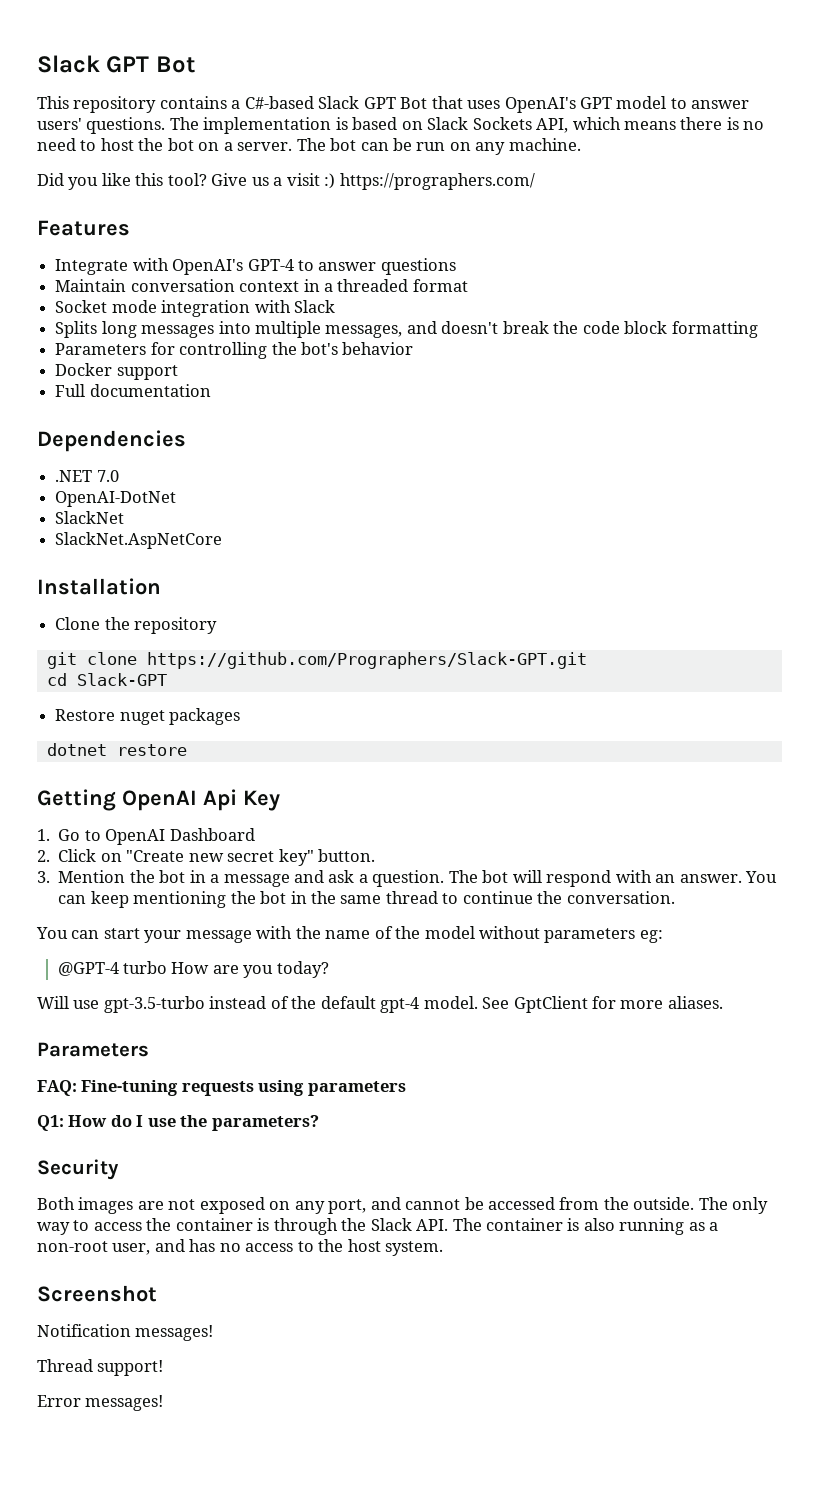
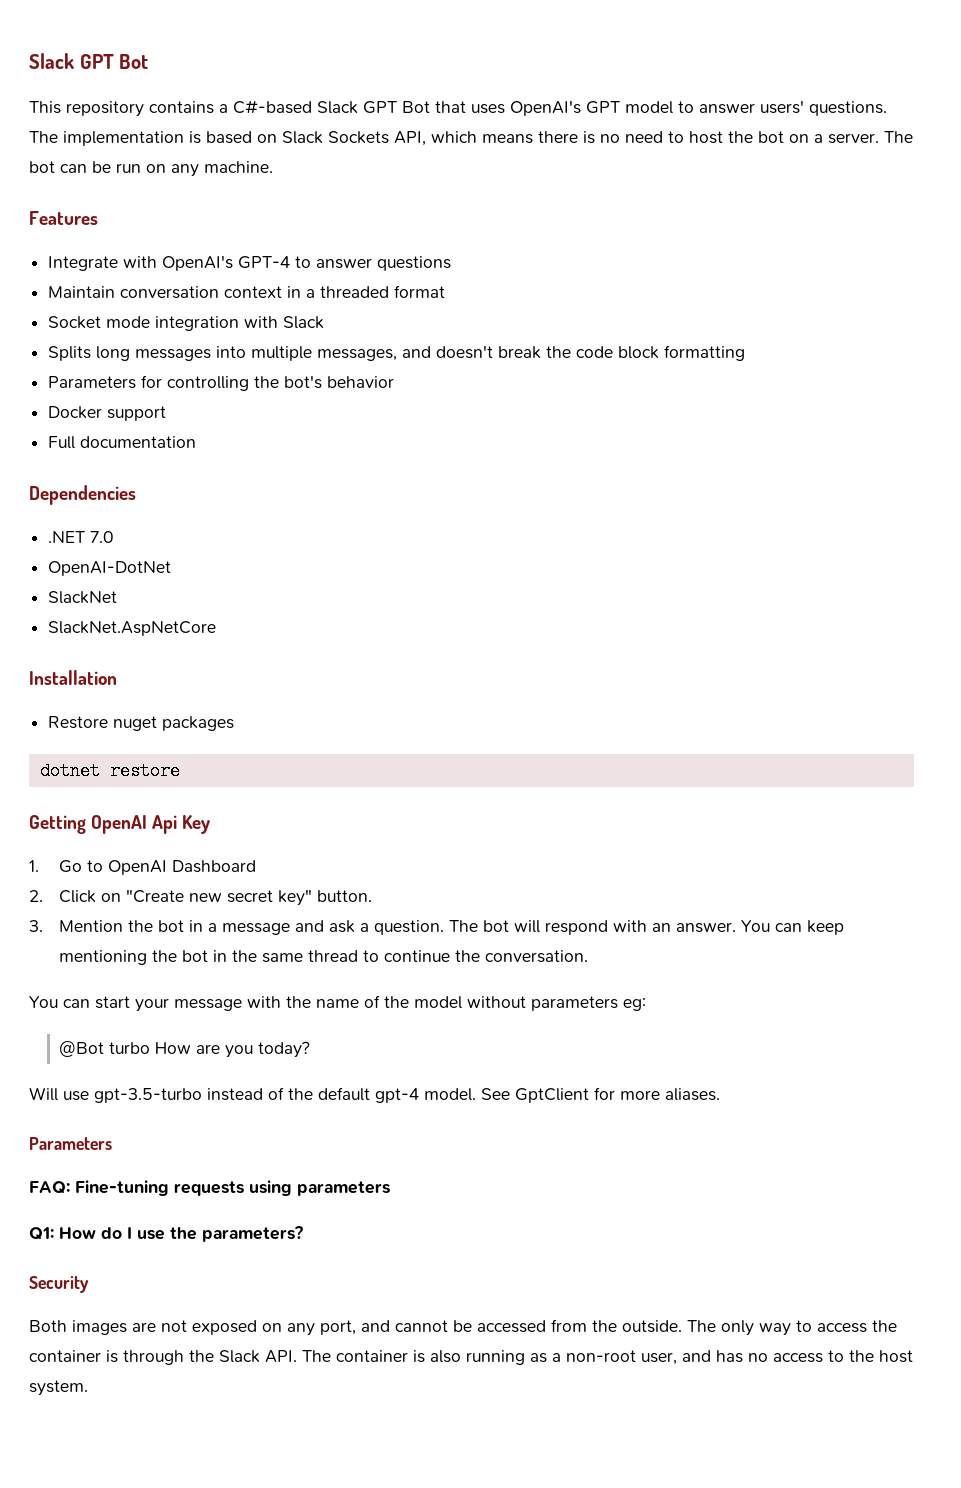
- Did you like this tool? Give us a visit :) https://prographers.com/
- Clone the repository
- git clone https://github.com/Prographers/Slack-GPT.git
- cd Slack-GPT
- @GPT-4 turbo How are you today?
+ @Bot turbo How are you today?
- Screenshot
- Notification messages!
- Thread support!
- Error messages!

